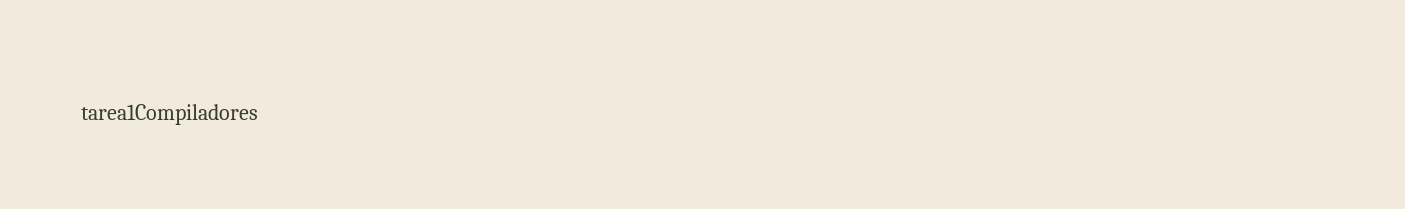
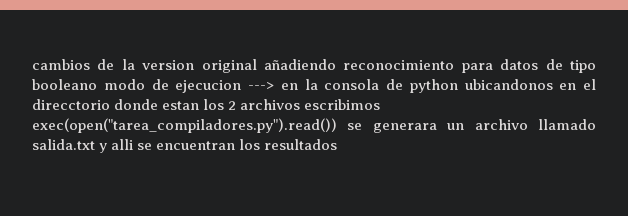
- tarea1Compiladores
+ cambios de la version original añadiendo reconocimiento para datos de tipo booleano modo de ejecucion ---> en la consola de python ubicandonos en el direcctorio donde estan los 2 archivos escribimos exec(open("tarea_compiladores.py").read()) se generara un archivo llamado salida.txt y alli se encuentran los resultados

